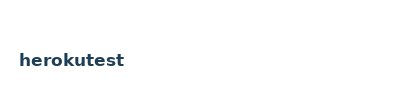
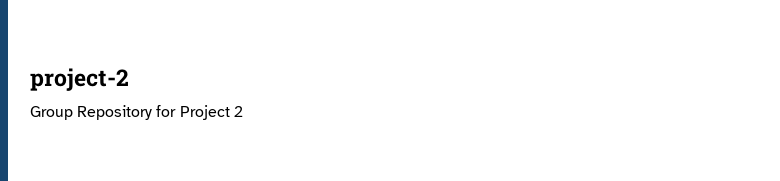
- herokutest
+ project-2
+ Group Repository for Project 2

